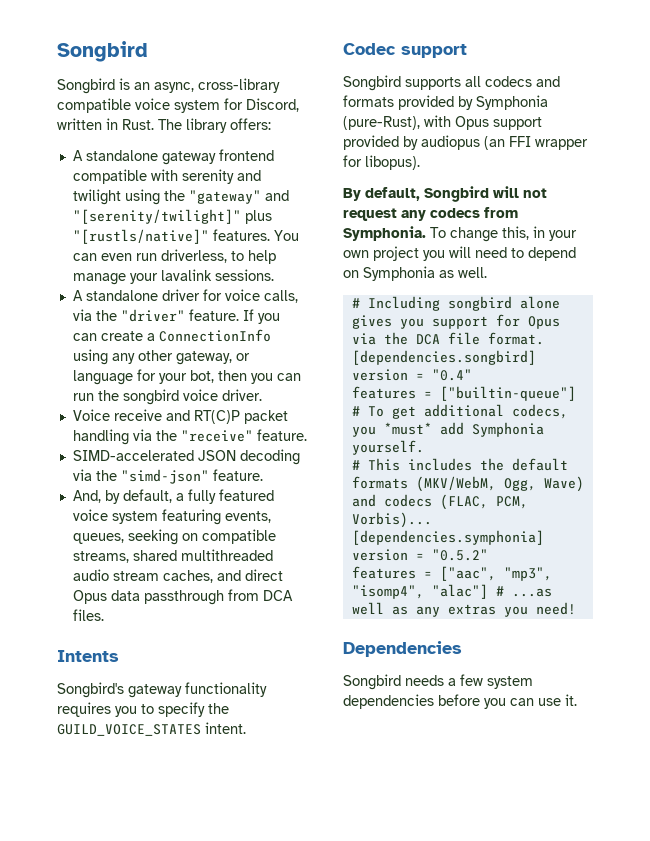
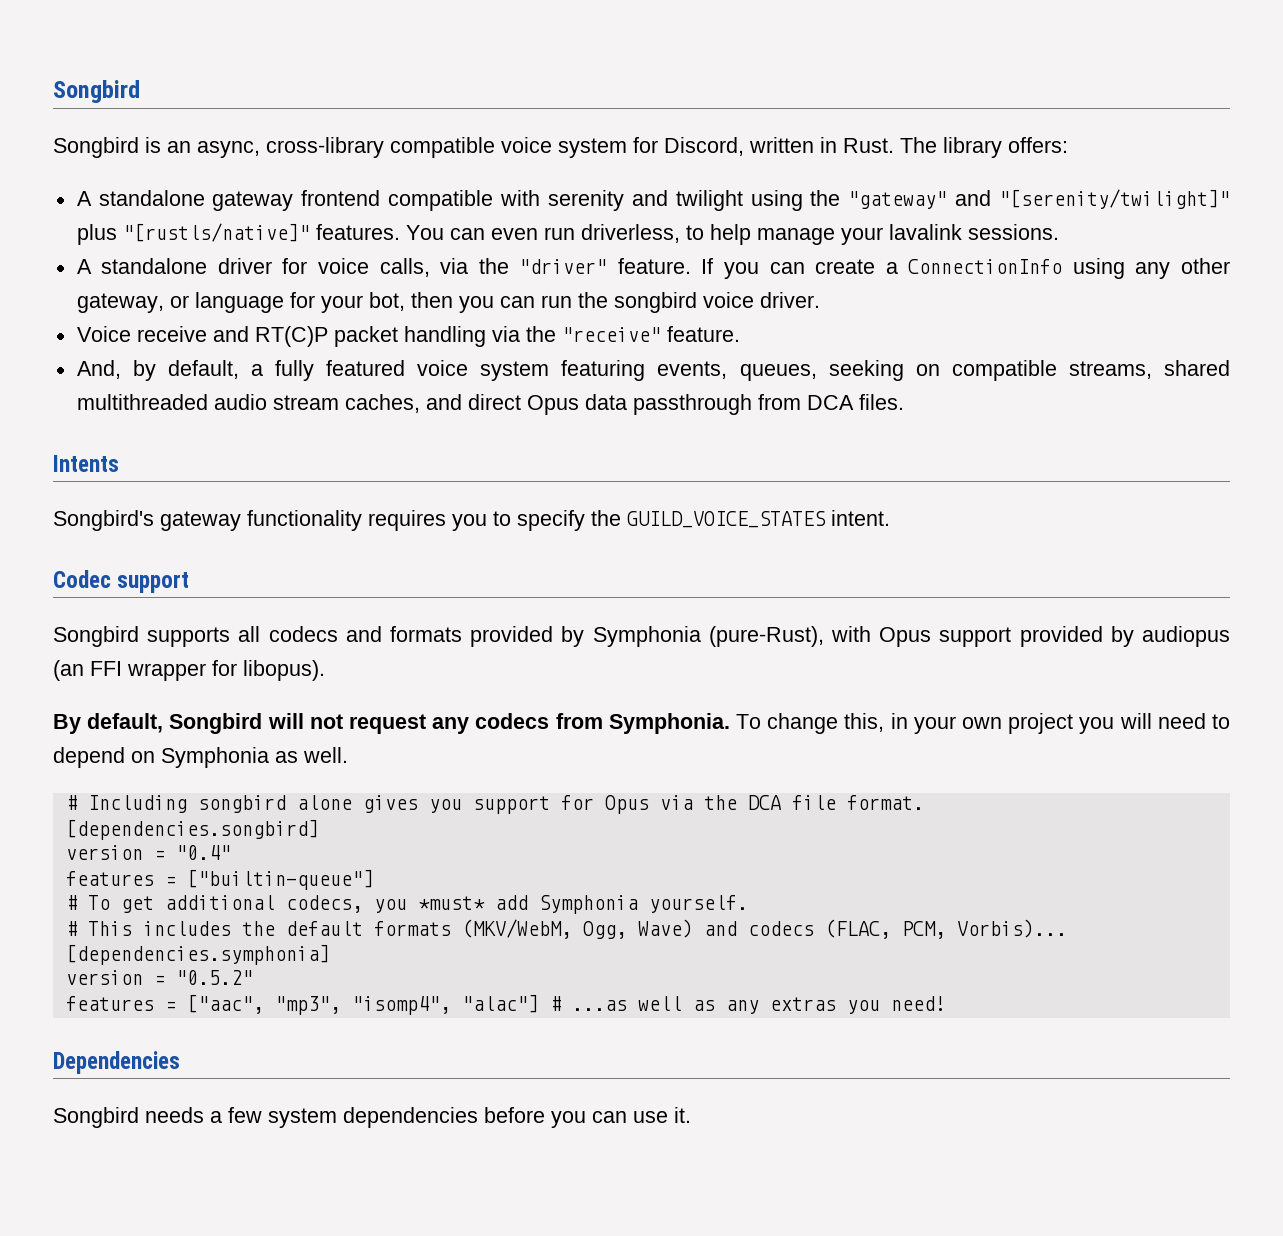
- SIMD-accelerated JSON decoding via the "simd-json" feature.

